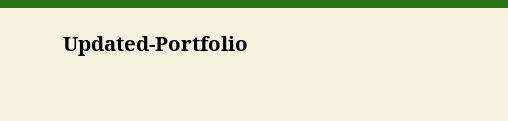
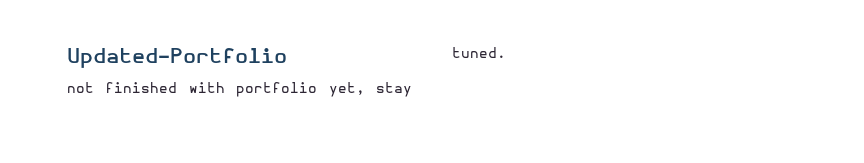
+ not finished with portfolio yet, stay tuned.

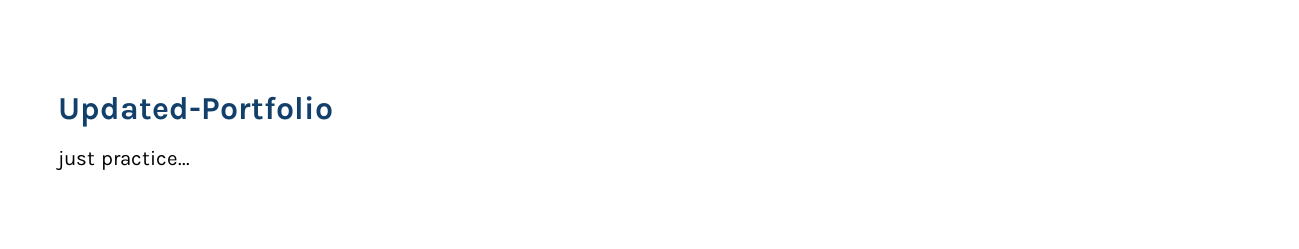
- not finished with portfolio yet, stay tuned.
+ just practice...

